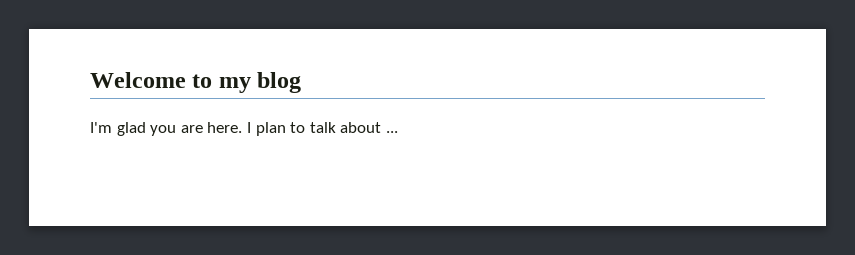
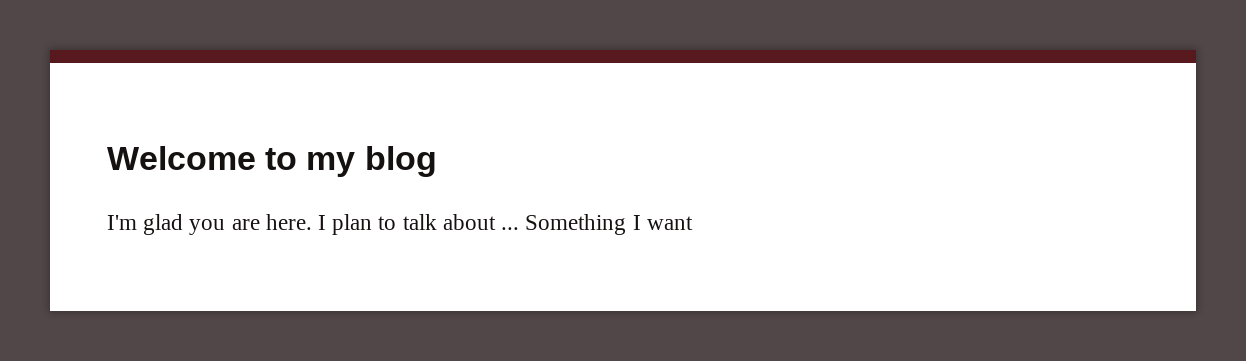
+ Something I want

